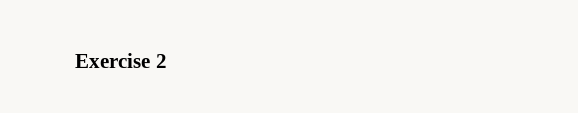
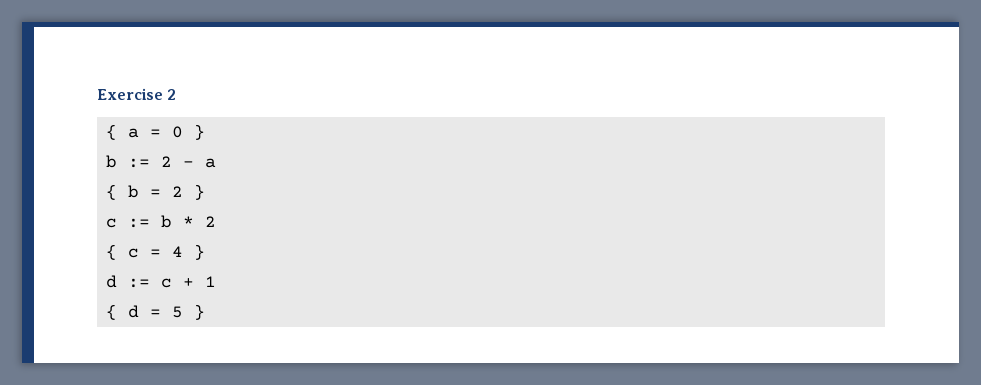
+ { a = 0 }
+ b := 2 - a
+ { b = 2 }
+ c := b * 2
+ { c = 4 }
+ d := c + 1
+ { d = 5 }

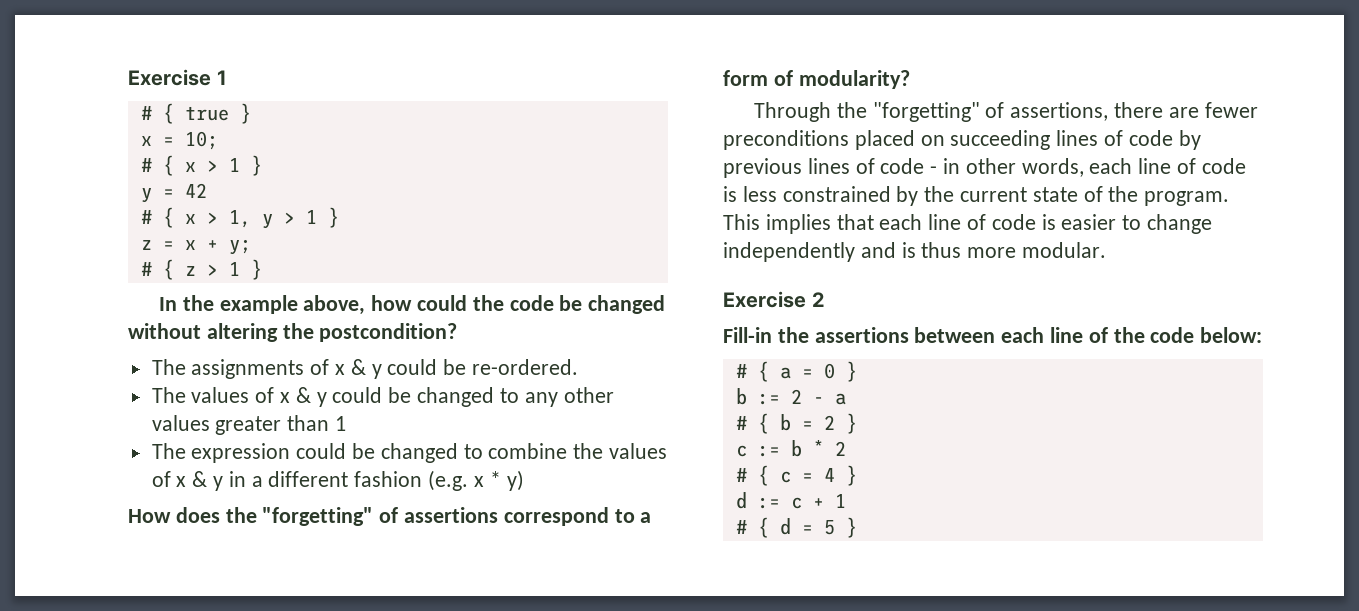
+ Exercise 1
+ # { true }
+ x = 10;
+ # { x > 1 }
+ y = 42
+ # { x > 1, y > 1 }
+ z = x + y;
+ # { z > 1 }
+ In the example above, how could the code be changed without altering the postcondition?
+ The assignments of x & y could be re-ordered.
+ The values of x & y could be changed to any other values greater than 1
+ The expression could be changed to combine the values of x & y in a different fashion (e.g. x * y)
+ How does the "forgetting" of assertions correspond to a form of modularity?
+ Through the "forgetting" of assertions, there are fewer preconditions placed on succeeding lines of code by previous lines of code - in other words, each line of code is less constrained by the current state of the program. This implies that each line of code is easier to change independently and is thus more modular.
  Exercise 2
- { a = 0 }
+ Fill-in the assertions between each line of the code below:
+ # { a = 0 }
- { b = 2 }
+ # { b = 2 }
- { c = 4 }
+ # { c = 4 }
- { d = 5 }
+ # { d = 5 }

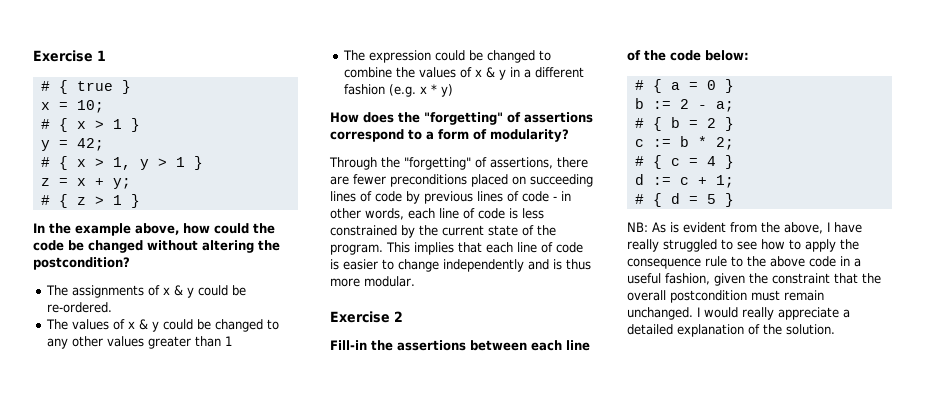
- y = 42
+ y = 42;
- b := 2 - a
+ b := 2 - a;
- c := b * 2
+ c := b * 2;
- d := c + 1
+ d := c + 1;
+ NB: As is evident from the above, I have really struggled to see how to apply the consequence rule to the above code in a useful fashion, given the constraint that the overall postcondition must remain unchanged. I would really appreciate a detailed explanation of the solution.

